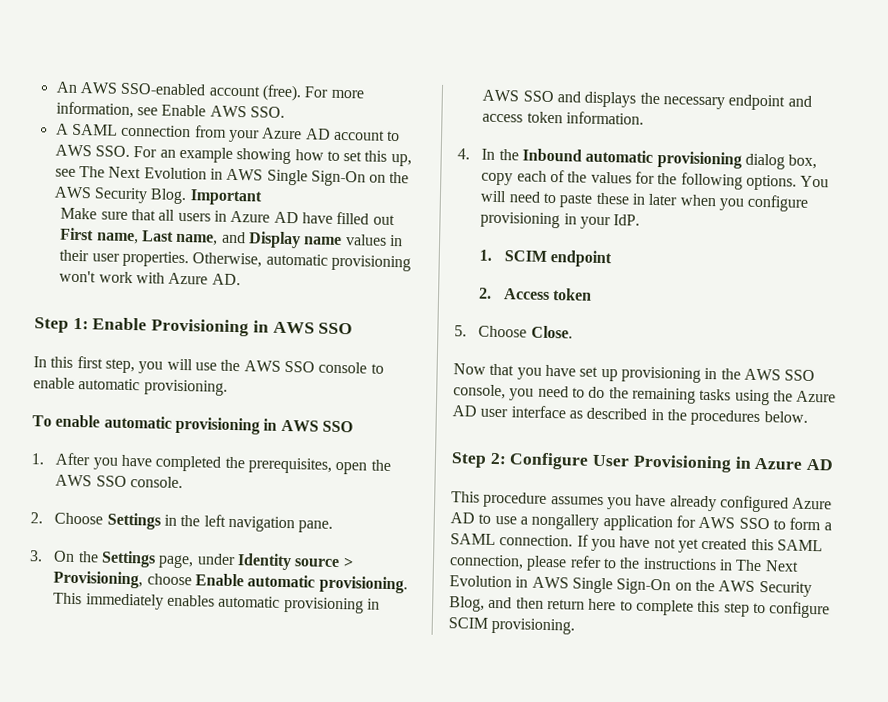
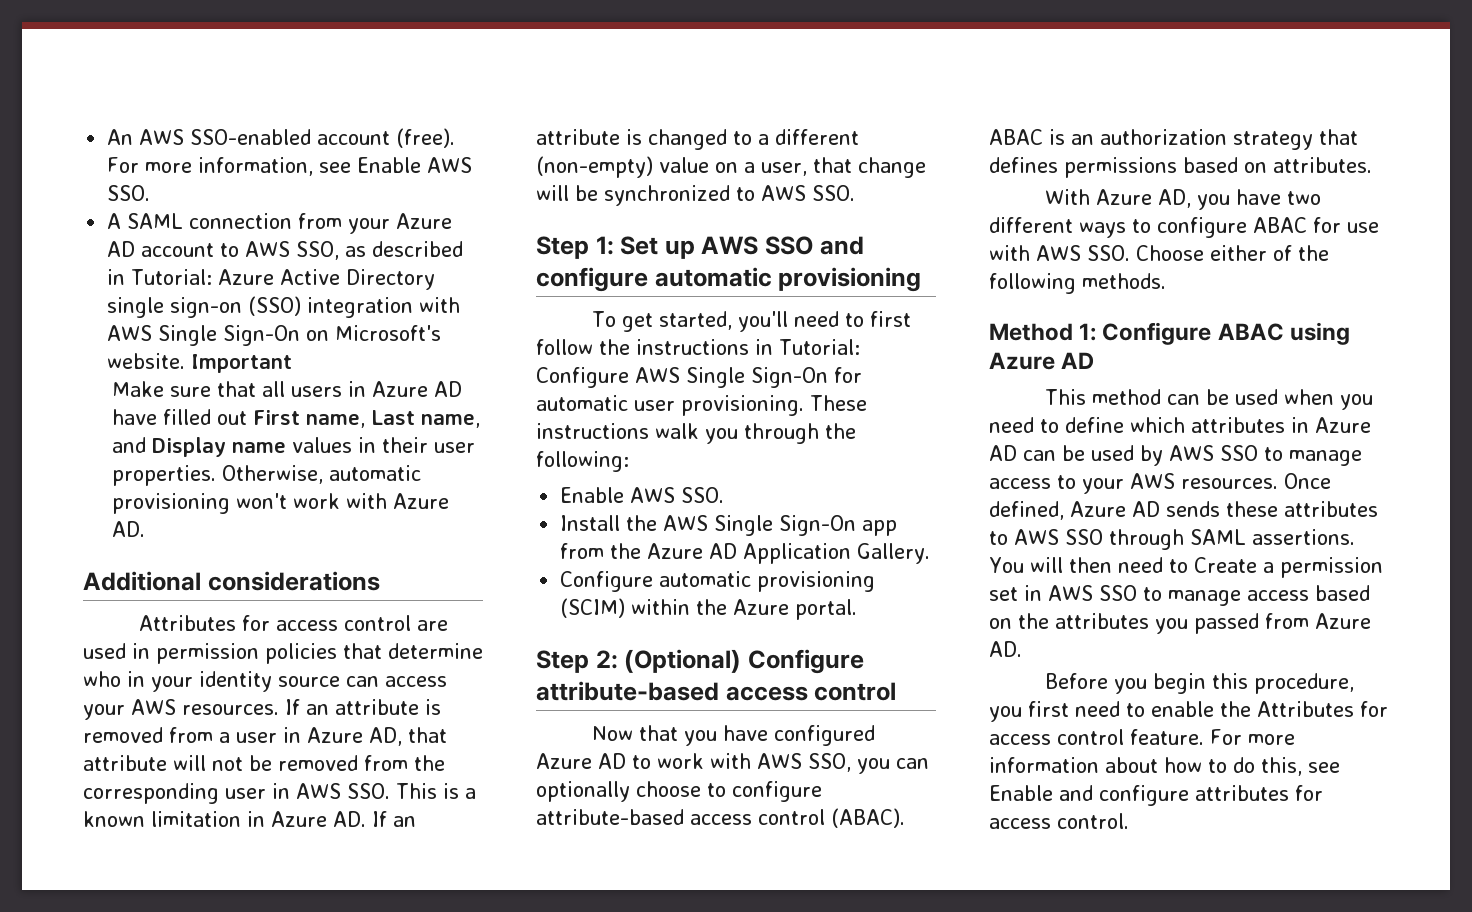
- A SAML connection from your Azure AD account to AWS SSO. For an example showing how to set this up, see The Next Evolution in AWS Single Sign-On on the AWS Security Blog.
+ A SAML connection from your Azure AD account to AWS SSO, as described in Tutorial: Azure Active Directory single sign-on (SSO) integration with AWS Single Sign-On on Microsoft's website.
- Step 1: Enable Provisioning in AWS SSO
- In this first step, you will use the AWS SSO console to enable automatic provisioning.
- To enable automatic provisioning in AWS SSO
- 1. After you have completed the prerequisites, open the AWS SSO console.
- 2. Choose Settings in the left navigation pane.
- 3. On the Settings page, under Identity source > Provisioning, choose Enable automatic provisioning. This immediately enables automatic provisioning in AWS SSO and displays the necessary endpoint and access token information.
- 4. In the Inbound automatic provisioning dialog box, copy each of the values for the following options. You will need to paste these in later when you configure provisioning in your IdP.
- 1. SCIM endpoint
- 2. Access token
- 5. Choose Close.
- Now that you have set up provisioning in the AWS SSO console, you need to do the remaining tasks using the Azure AD user interface as described in the procedures below.
- Step 2: Configure User Provisioning in Azure AD
- This procedure assumes you have already configured Azure AD to use a nongallery application for AWS SSO to form a SAML connection. If you have not yet created this SAML connection, please refer to the instructions in The Next Evolution in AWS Single Sign-On on the AWS Security Blog, and then return here to complete this step to configure SCIM provisioning.
+ Additional considerations
+ Attributes for access control are used in permission policies that determine who in your identity source can access your AWS resources. If an attribute is removed from a user in Azure AD, that attribute will not be removed from the corresponding user in AWS SSO. This is a known limitation in Azure AD. If an attribute is changed to a different (non-empty) value on a user, that change will be synchronized to AWS SSO.
+ Step 1: Set up AWS SSO and configure automatic provisioning
+ To get started, you'll need to first follow the instructions in Tutorial: Configure AWS Single Sign-On for automatic user provisioning. These instructions walk you through the following:
+ Enable AWS SSO.
+ Install the AWS Single Sign-On app from the Azure AD Application Gallery.
+ Configure automatic provisioning (SCIM) within the Azure portal.
+ Step 2: (Optional) Configure attribute-based access control
+ Now that you have configured Azure AD to work with AWS SSO, you can optionally choose to configure attribute-based access control (ABAC). ABAC is an authorization strategy that defines permissions based on attributes.
+ With Azure AD, you have two different ways to configure ABAC for use with AWS SSO. Choose either of the following methods.
+ Method 1: Configure ABAC using Azure AD
+ This method can be used when you need to define which attributes in Azure AD can be used by AWS SSO to manage access to your AWS resources. Once defined, Azure AD sends these attributes to AWS SSO through SAML assertions. You will then need to Create a permission set in AWS SSO to manage access based on the attributes you passed from Azure AD.
+ Before you begin this procedure, you first need to enable the Attributes for access control feature. For more information about how to do this, see Enable and configure attributes for access control.

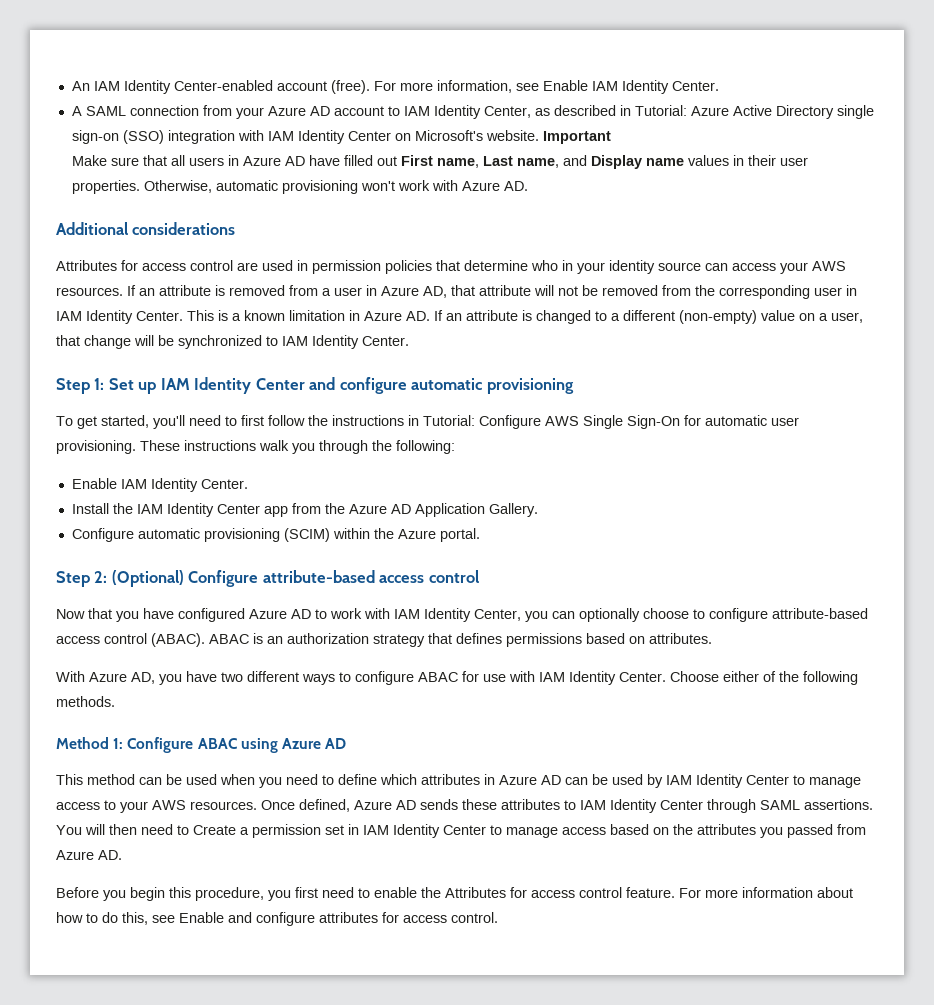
- An AWS SSO-enabled account (free).
+ An IAM Identity Center-enabled account (free).
- For more information, see Enable AWS SSO.
+ For more information, see Enable IAM Identity Center.
- A SAML connection from your Azure AD account to AWS SSO, as described in Tutorial: Azure Active Directory single sign-on (SSO) integration with AWS Single Sign-On on Microsoft's website.
+ A SAML connection from your Azure AD account to IAM Identity Center, as described in Tutorial: Azure Active Directory single sign-on (SSO) integration with IAM Identity Center on Microsoft's website.
- If an attribute is removed from a user in Azure AD, that attribute will not be removed from the corresponding user in AWS SSO. This is a known limitation in Azure AD. If an attribute is changed to a different (non-empty) value on a user, that change will be synchronized to AWS SSO.
+ If an attribute is removed from a user in Azure AD, that attribute will not be removed from the corresponding user in IAM Identity Center. This is a known limitation in Azure AD. If an attribute is changed to a different (non-empty) value on a user, that change will be synchronized to IAM Identity Center.
- Step 1: Set up AWS SSO and configure automatic provisioning
+ Step 1: Set up IAM Identity Center and configure automatic provisioning
  These instructions walk you through the following:
- Enable AWS SSO.
+ Enable IAM Identity Center.
- Install the AWS Single Sign-On app from the Azure AD Application Gallery.
+ Install the IAM Identity Center app from the Azure AD Application Gallery.
- Now that you have configured Azure AD to work with AWS SSO, you can optionally choose to configure attribute-based access control (ABAC).
+ Now that you have configured Azure AD to work with IAM Identity Center, you can optionally choose to configure attribute-based access control (ABAC).
- With Azure AD, you have two different ways to configure ABAC for use with AWS SSO. Choose either of the following methods.
+ With Azure AD, you have two different ways to configure ABAC for use with IAM Identity Center. Choose either of the following methods.
- This method can be used when you need to define which attributes in Azure AD can be used by AWS SSO to manage access to your AWS resources.
+ This method can be used when you need to define which attributes in Azure AD can be used by IAM Identity Center to manage access to your AWS resources.
- Once defined, Azure AD sends these attributes to AWS SSO through SAML assertions.
+ Once defined, Azure AD sends these attributes to IAM Identity Center through SAML assertions.
- You will then need to Create a permission set in AWS SSO to manage access based on the attributes you passed from Azure AD.
+ You will then need to Create a permission set in IAM Identity Center to manage access based on the attributes you passed from Azure AD.

